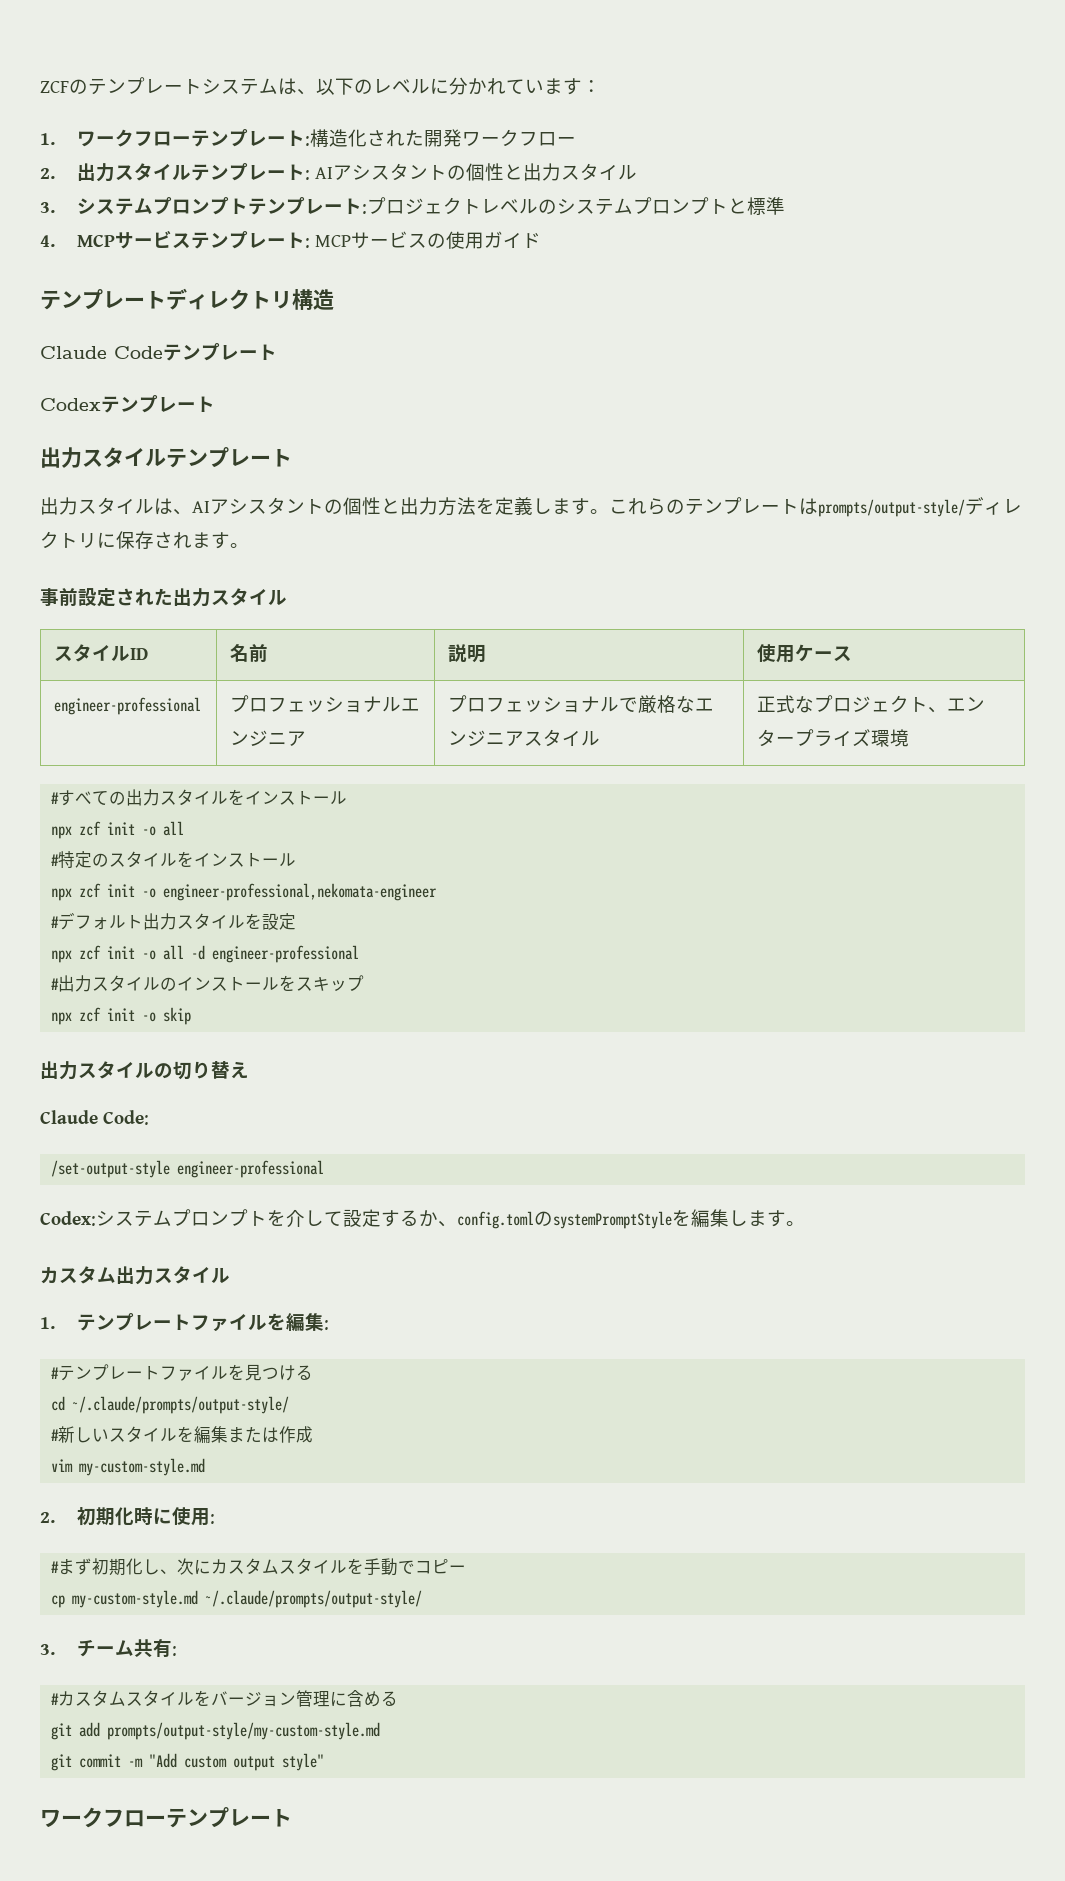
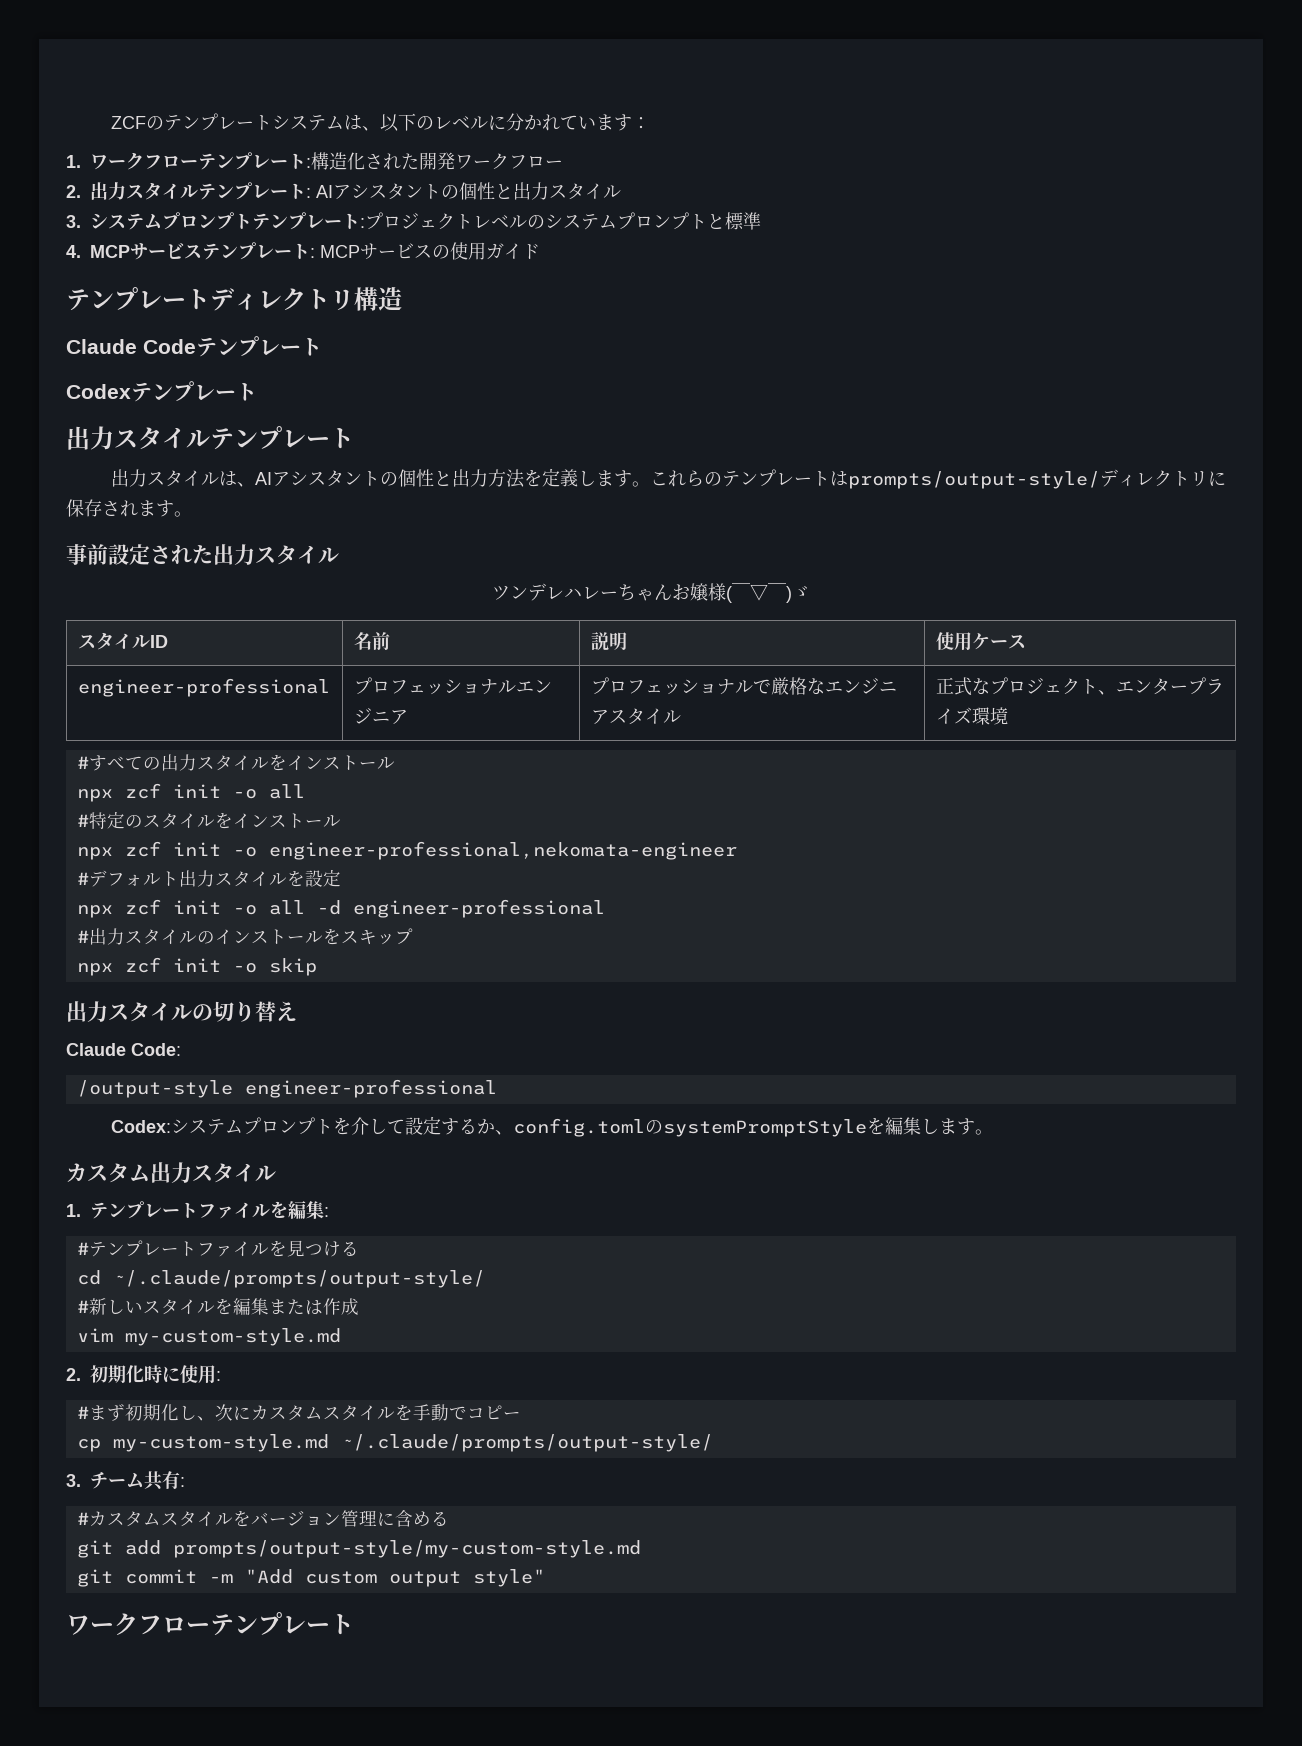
+ ツンデレハレーちゃんお嬢様(￣▽￣)ゞ
- /set-output-style engineer-professional
+ /output-style engineer-professional

